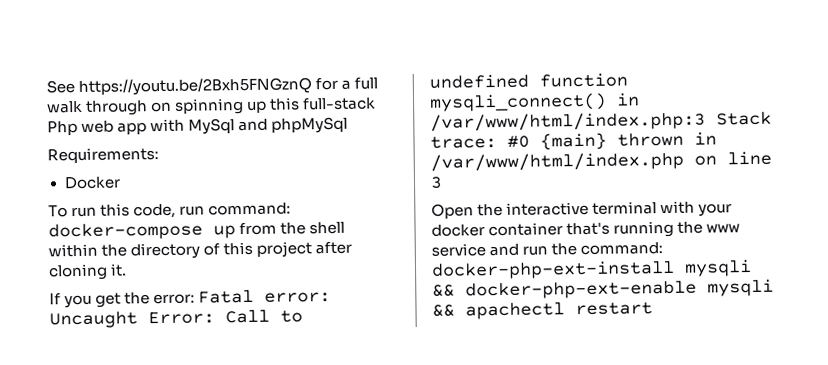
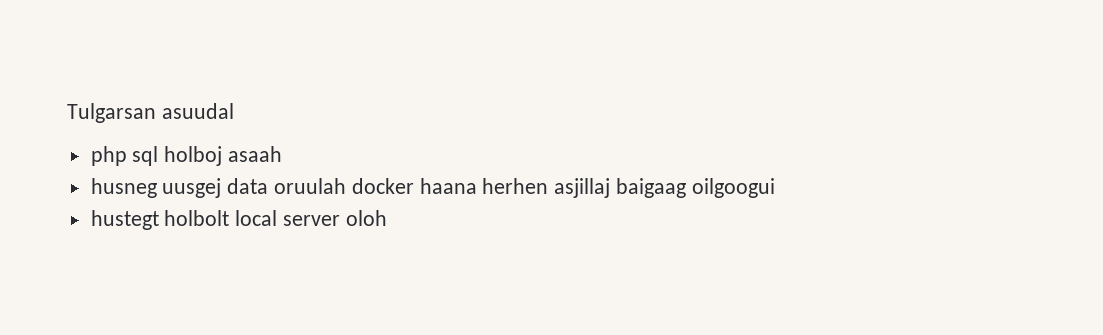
- See https://youtu.be/2Bxh5FNGznQ for a full walk through on spinning up this full-stack Php web app with MySql and phpMySql
- Requirements:
- Docker
- To run this code, run command: docker-compose up from the shell within the directory of this project after cloning it.
- If you get the error: Fatal error: Uncaught Error: Call to undefined function mysqli_connect() in /var/www/html/index.php:3 Stack trace: #0 {main} thrown in /var/www/html/index.php on line 3
- Open the interactive terminal with your docker container that's running the www service and run the command: docker-php-ext-install mysqli && docker-php-ext-enable mysqli && apachectl restart
+ Tulgarsan asuudal
+ php sql holboj asaah
+ husneg uusgej data oruulah docker haana herhen asjillaj baigaag oilgoogui
+ hustegt holbolt local server oloh

